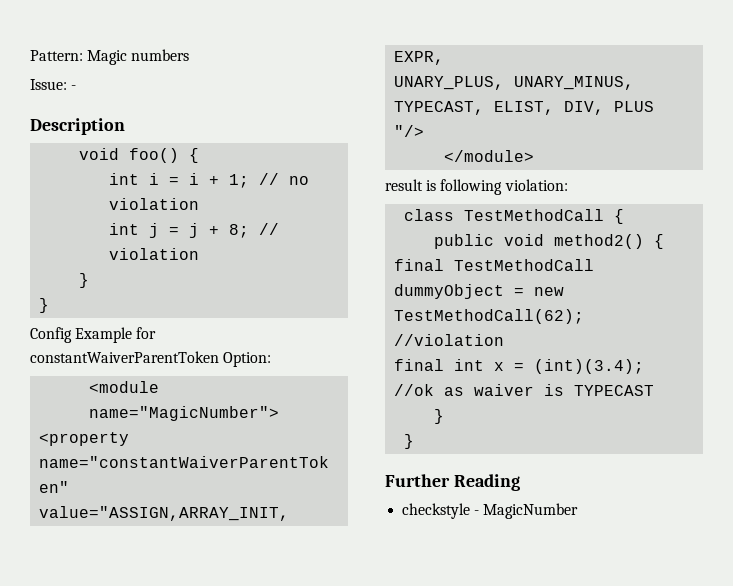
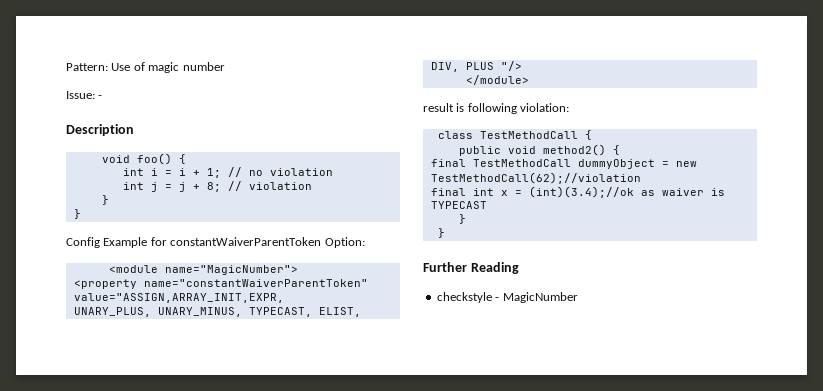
- Pattern: Magic numbers
+ Pattern: Use of magic number
- final TestMethodCall dummyObject = new TestMethodCall(62); //violation
+ final TestMethodCall dummyObject = new TestMethodCall(62);//violation
- final int x = (int)(3.4); //ok as waiver is TYPECAST
+ final int x = (int)(3.4);//ok as waiver is TYPECAST

